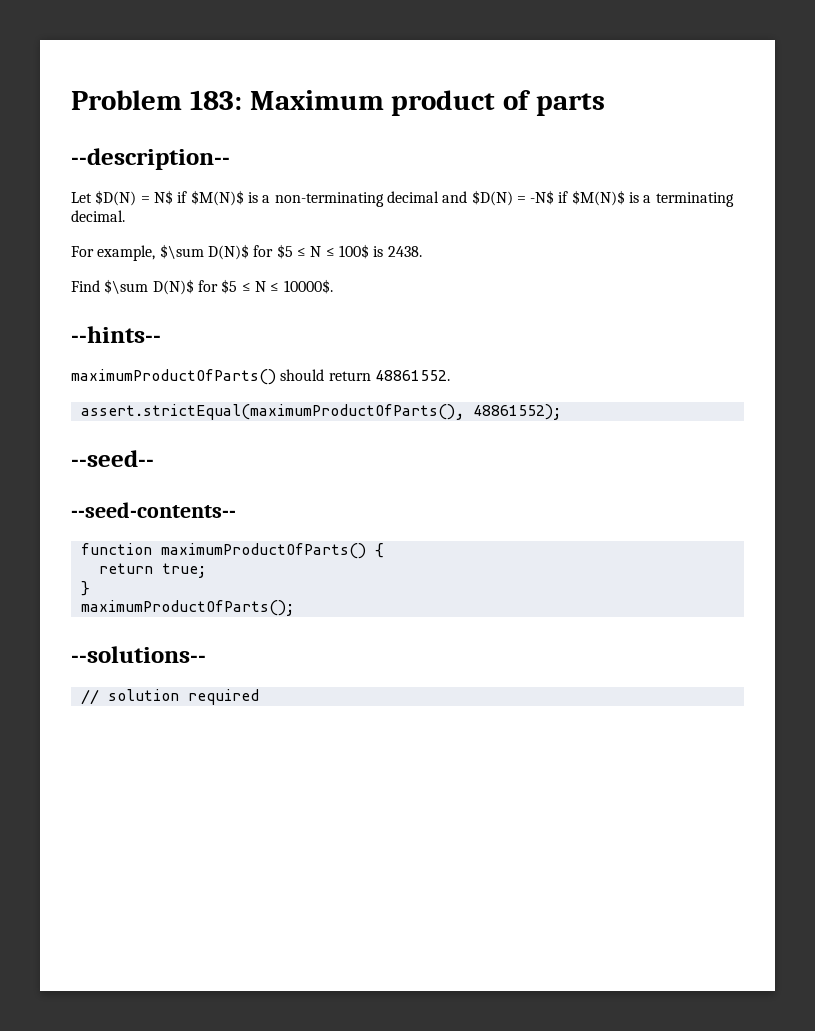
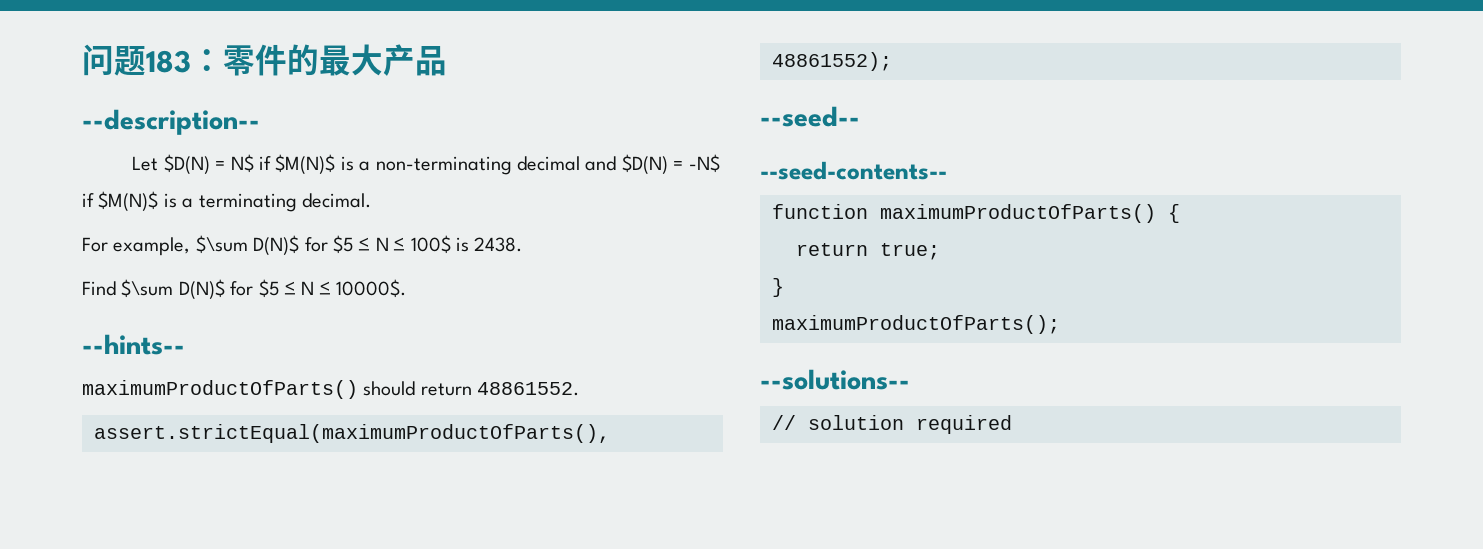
- Problem 183: Maximum product of parts
+ 问题183：零件的最大产品

